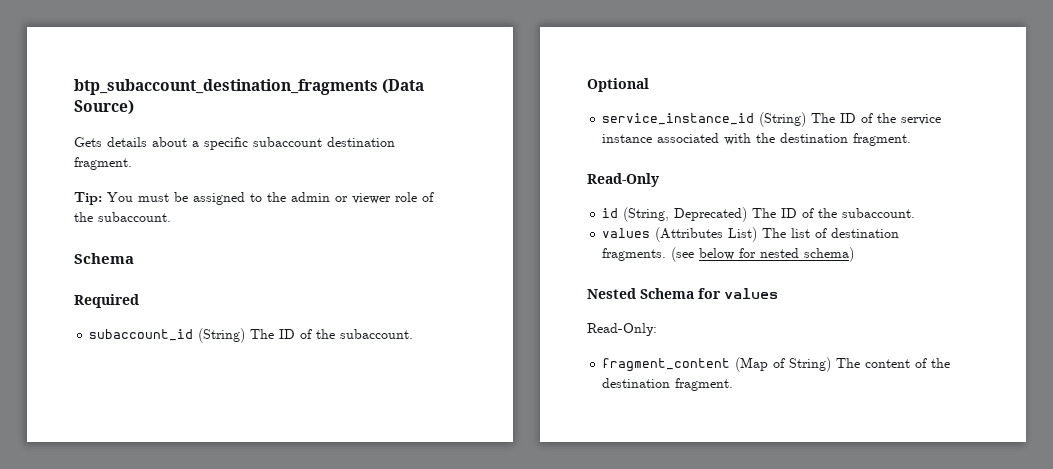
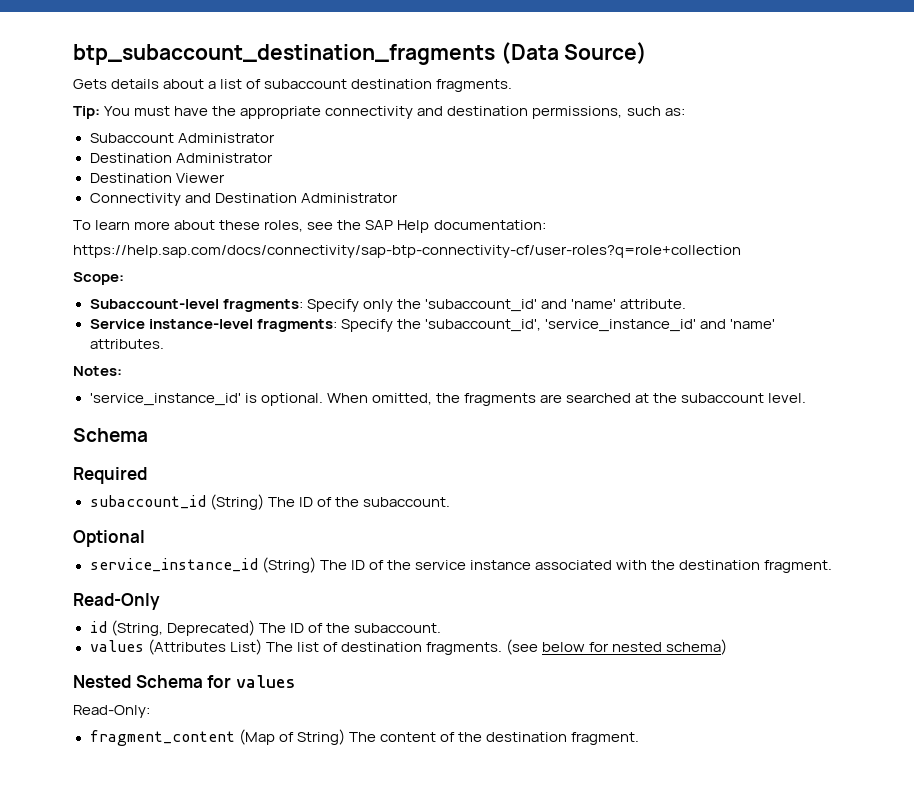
- Gets details about a specific subaccount destination fragment.
+ Gets details about a list of subaccount destination fragments.
- Tip: You must be assigned to the admin or viewer role of the subaccount.
+ Tip: You must have the appropriate connectivity and destination permissions, such as:
+ Subaccount Administrator
+ Destination Administrator
+ Destination Viewer
+ Connectivity and Destination Administrator
+ To learn more about these roles, see the SAP Help documentation:
+ https://help.sap.com/docs/connectivity/sap-btp-connectivity-cf/user-roles?q=role+collection
+ Scope:
+ Subaccount-level fragments: Specify only the 'subaccount_id' and 'name' attribute.
+ Service instance-level fragments: Specify the 'subaccount_id', 'service_instance_id' and 'name' attributes.
+ Notes:
+ 'service_instance_id' is optional. When omitted, the fragments are searched at the subaccount level.

